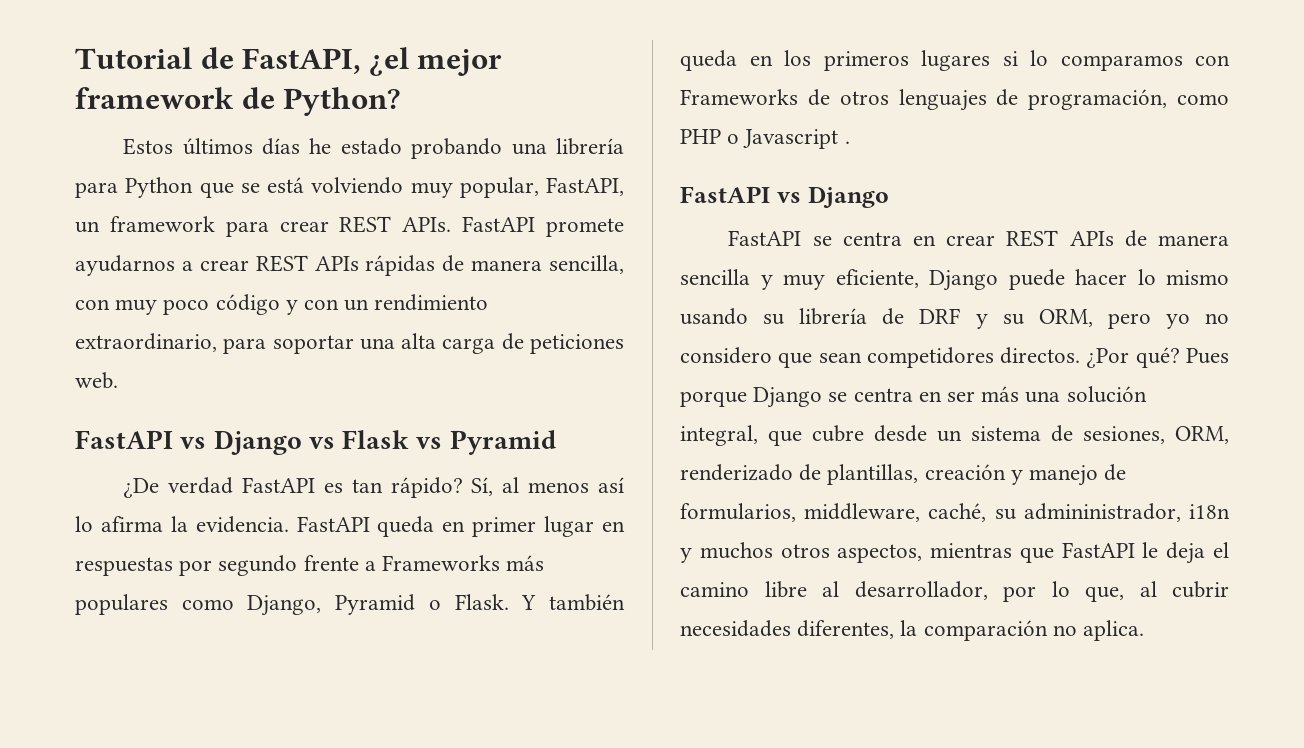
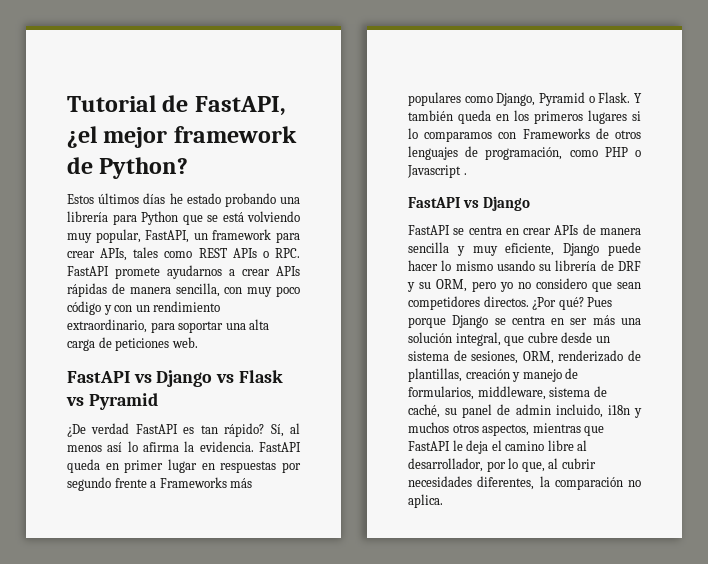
- Estos últimos días he estado probando una librería para Python que se está volviendo muy popular, FastAPI, un framework para crear REST APIs. FastAPI promete ayudarnos a crear REST APIs rápidas de manera sencilla, con muy poco código y con un rendimiento extraordinario, para soportar una alta carga de peticiones web.
+ Estos últimos días he estado probando una librería para Python que se está volviendo muy popular, FastAPI, un framework para crear APIs, tales como REST APIs o RPC. FastAPI promete ayudarnos a crear APIs rápidas de manera sencilla, con muy poco código y con un rendimiento extraordinario, para soportar una alta carga de peticiones web.
- FastAPI se centra en crear REST APIs de manera sencilla y muy eficiente, Django puede hacer lo mismo usando su librería de DRF y su ORM, pero yo no considero que sean competidores directos.
+ FastAPI se centra en crear APIs de manera sencilla y muy eficiente, Django puede hacer lo mismo usando su librería de DRF y su ORM, pero yo no considero que sean competidores directos.
- Pues porque Django se centra en ser más una solución integral, que cubre desde un sistema de sesiones, ORM, renderizado de plantillas, creación y manejo de formularios, middleware, caché, su admininistrador, i18n y muchos otros aspectos, mientras que FastAPI le deja el camino libre al desarrollador, por lo que, al cubrir necesidades diferentes, la comparación no aplica.
+ Pues porque Django se centra en ser más una solución integral, que cubre desde un sistema de sesiones, ORM, renderizado de plantillas, creación y manejo de formularios, middleware, sistema de caché, su panel de admin incluido, i18n y muchos otros aspectos, mientras que FastAPI le deja el camino libre al desarrollador, por lo que, al cubrir necesidades diferentes, la comparación no aplica.

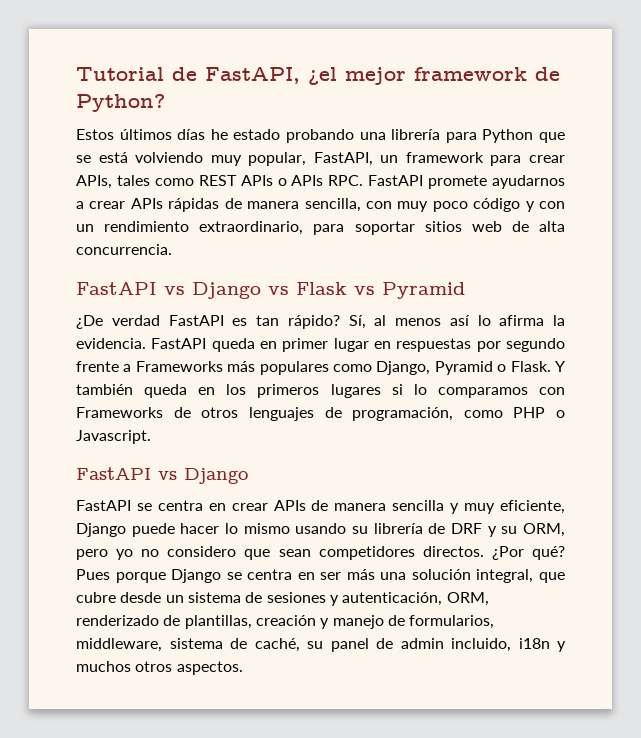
- Estos últimos días he estado probando una librería para Python que se está volviendo muy popular, FastAPI, un framework para crear APIs, tales como REST APIs o RPC. FastAPI promete ayudarnos a crear APIs rápidas de manera sencilla, con muy poco código y con un rendimiento extraordinario, para soportar una alta carga de peticiones web.
+ Estos últimos días he estado probando una librería para Python que se está volviendo muy popular, FastAPI, un framework para crear APIs, tales como REST APIs o APIs RPC. FastAPI promete ayudarnos a crear APIs rápidas de manera sencilla, con muy poco código y con un rendimiento extraordinario, para soportar sitios web de alta concurrencia.
- Y también queda en los primeros lugares si lo comparamos con Frameworks de otros lenguajes de programación, como PHP o Javascript .
+ Y también queda en los primeros lugares si lo comparamos con Frameworks de otros lenguajes de programación, como PHP o Javascript.
- Pues porque Django se centra en ser más una solución integral, que cubre desde un sistema de sesiones, ORM, renderizado de plantillas, creación y manejo de formularios, middleware, sistema de caché, su panel de admin incluido, i18n y muchos otros aspectos, mientras que FastAPI le deja el camino libre al desarrollador, por lo que, al cubrir necesidades diferentes, la comparación no aplica.
+ Pues porque Django se centra en ser más una solución integral, que cubre desde un sistema de sesiones y autenticación, ORM, renderizado de plantillas, creación y manejo de formularios, middleware, sistema de caché, su panel de admin incluido, i18n y muchos otros aspectos.

